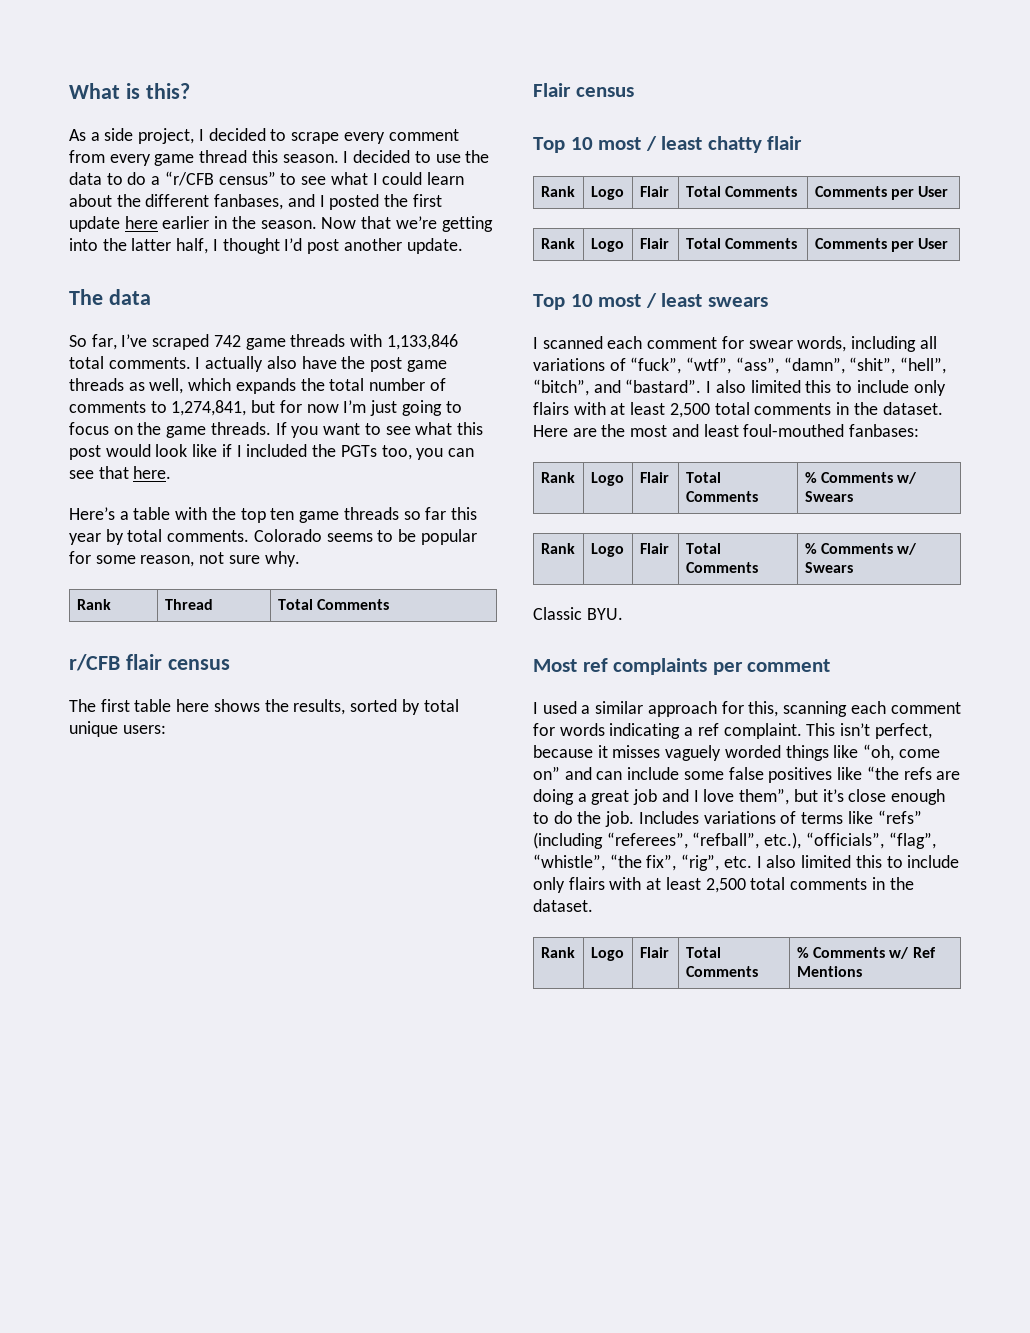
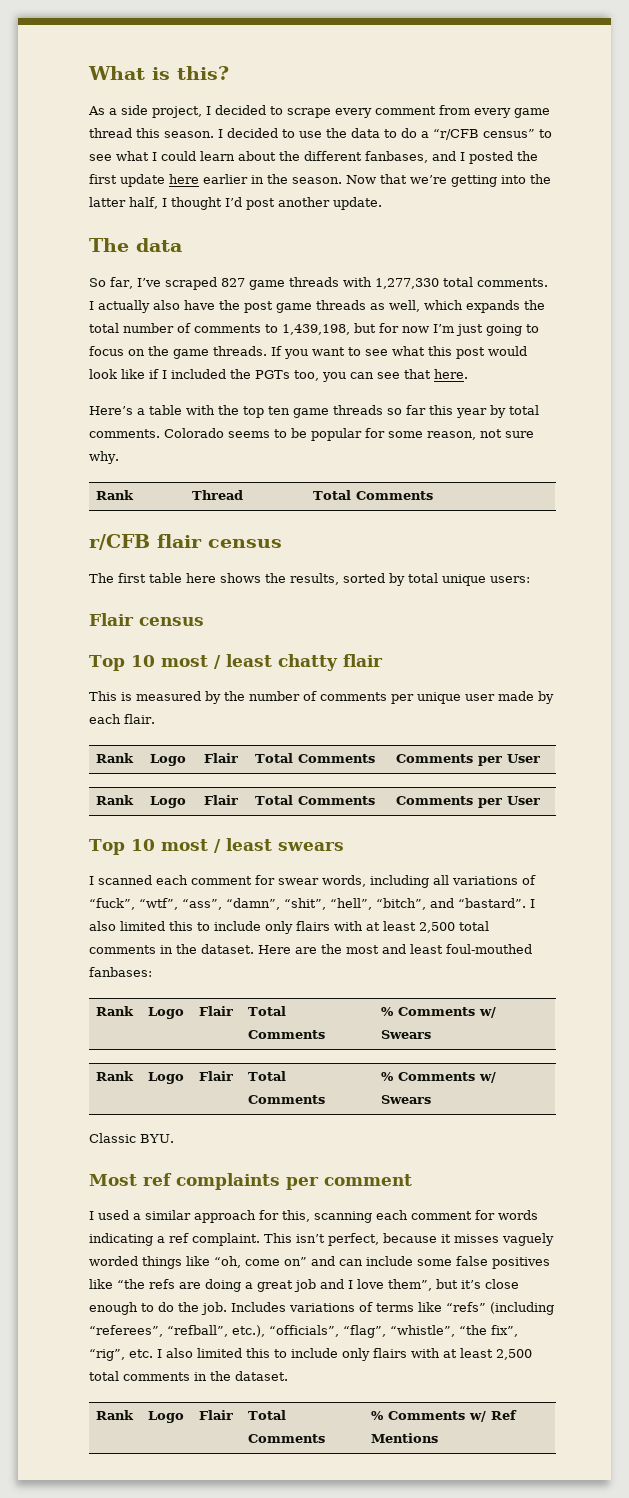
- So far, I’ve scraped 742 game threads with 1,133,846 total comments.
+ So far, I’ve scraped 827 game threads with 1,277,330 total comments.
- I actually also have the post game threads as well, which expands the total number of comments to 1,274,841, but for now I’m just going to focus on the game threads.
+ I actually also have the post game threads as well, which expands the total number of comments to 1,439,198, but for now I’m just going to focus on the game threads.
+ This is measured by the number of comments per unique user made by each flair.

